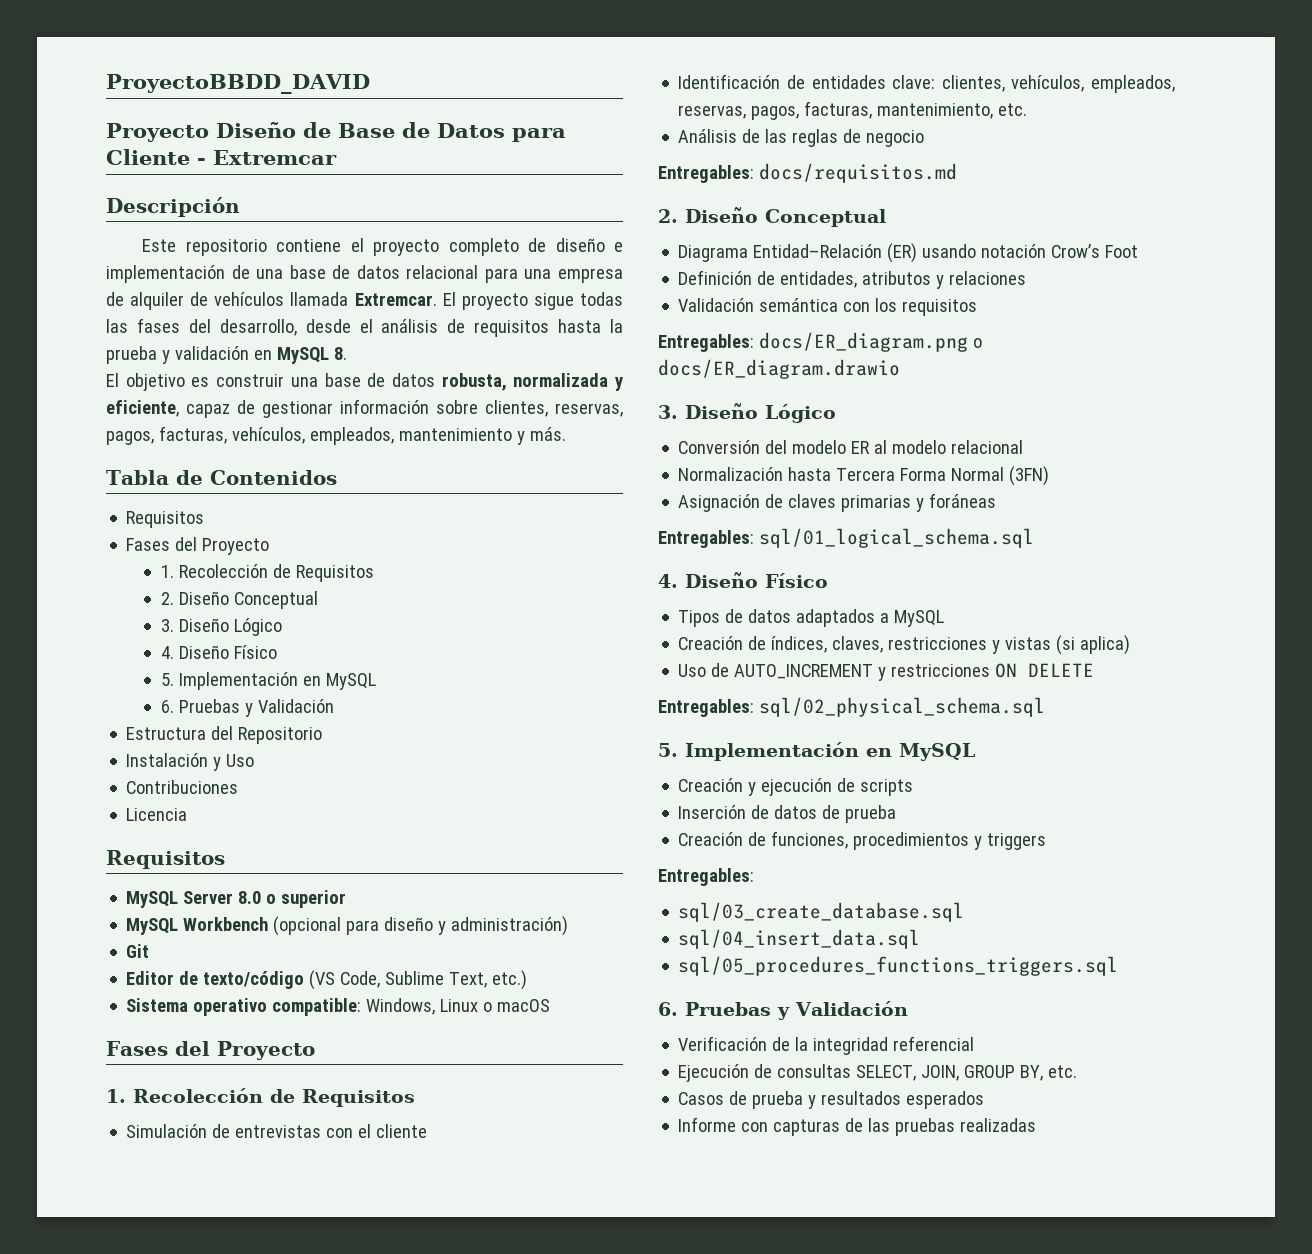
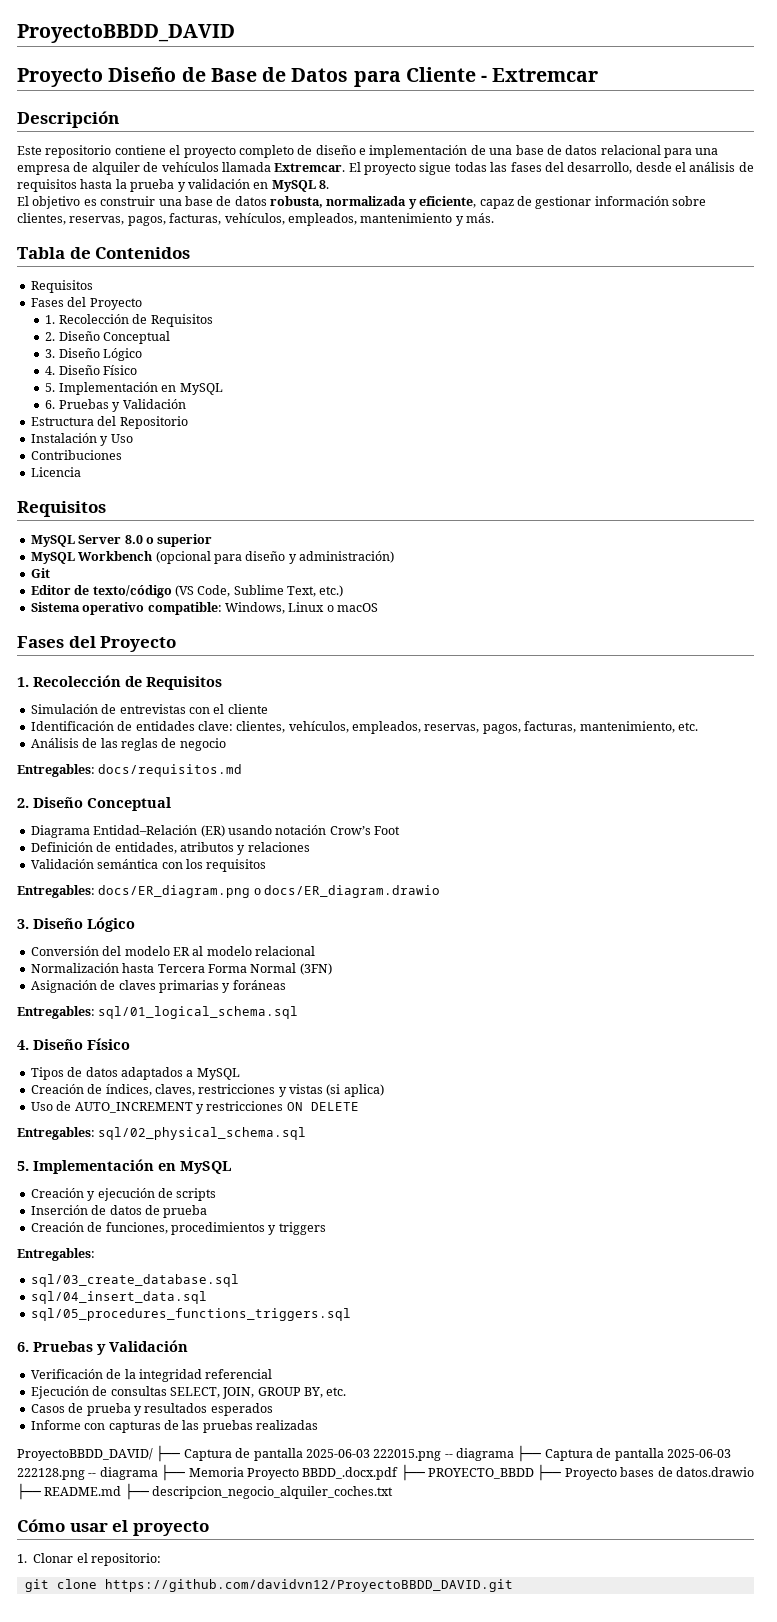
+ ProyectoBBDD_DAVID/ ├── Captura de pantalla 2025-06-03 222015.png -- diagrama ├── Captura de pantalla 2025-06-03 222128.png -- diagrama ├── Memoria Proyecto BBDD_.docx.pdf ├── PROYECTO_BBDD ├── Proyecto bases de datos.drawio ├── README.md ├── descripcion_negocio_alquiler_coches.txt
+ Cómo usar el proyecto
+ 1. Clonar el repositorio:
+ git clone https://github.com/davidvn12/ProyectoBBDD_DAVID.git

